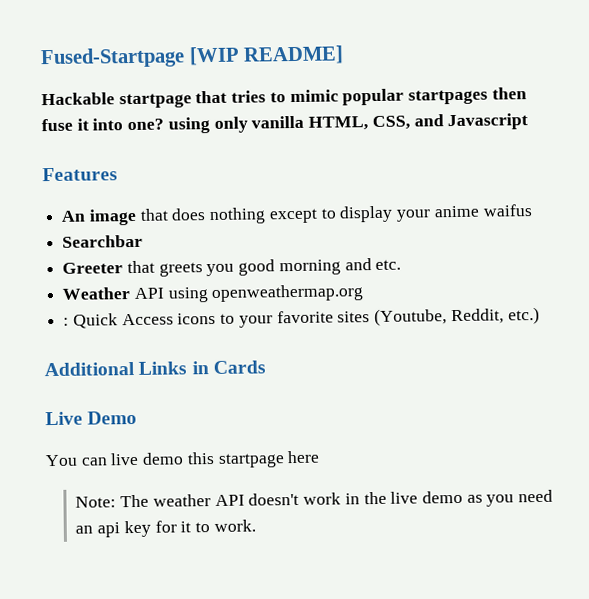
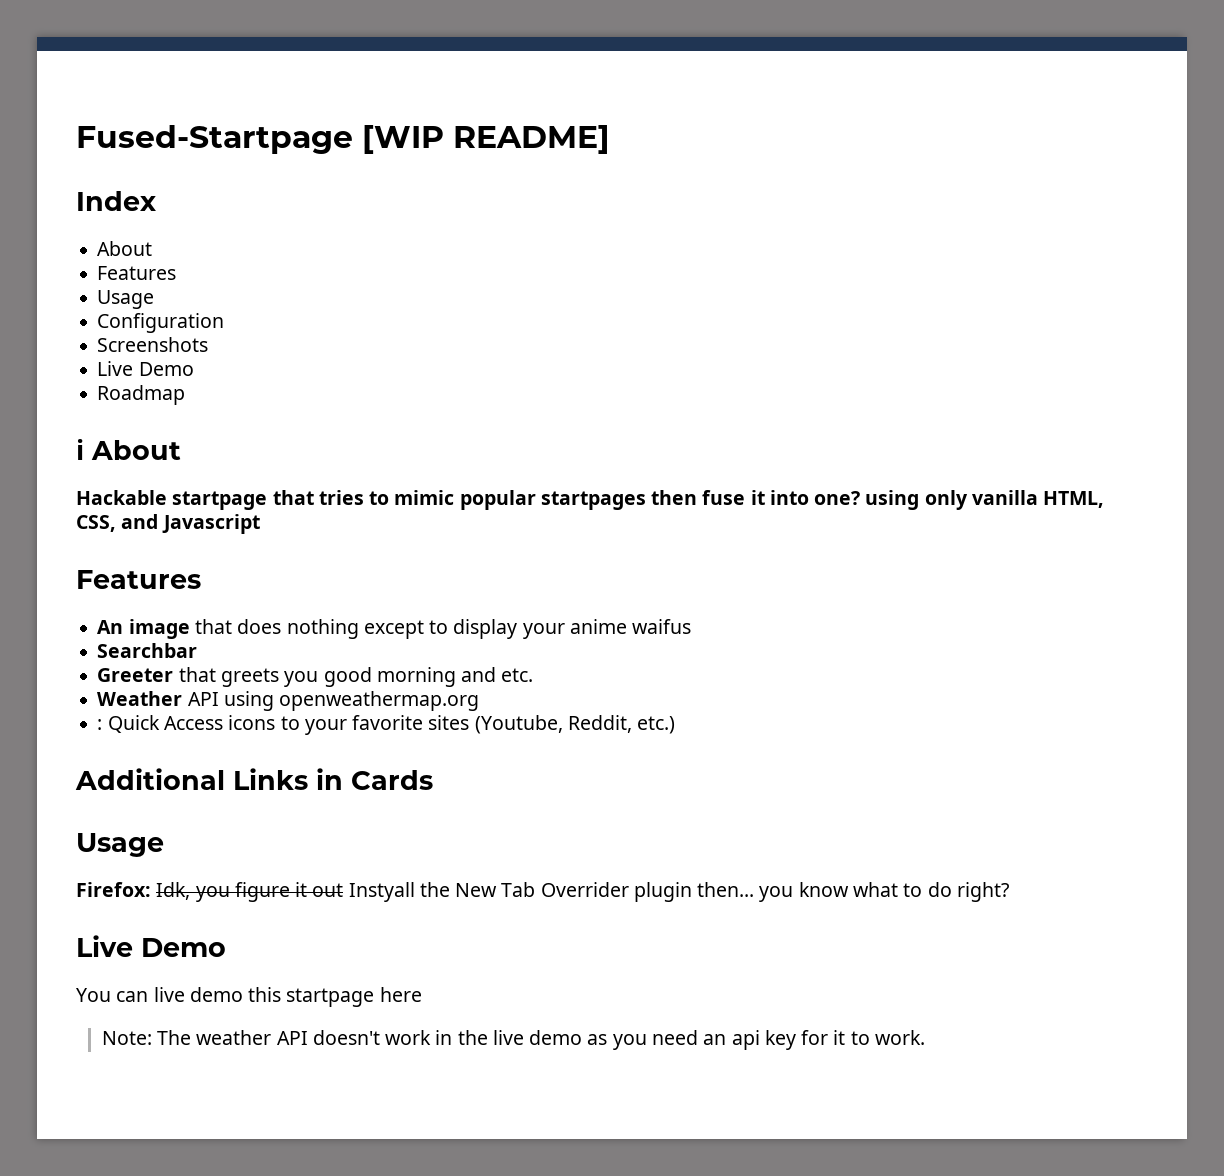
+ Index
+ About
+ Features
+ Usage
+ Configuration
+ Screenshots
+ Live Demo
+ Roadmap
+ ℹ About
  Additional Links in Cards
+ Usage
+ Firefox: Idk, you figure it out Instyall the New Tab Overrider plugin then... you know what to do right?

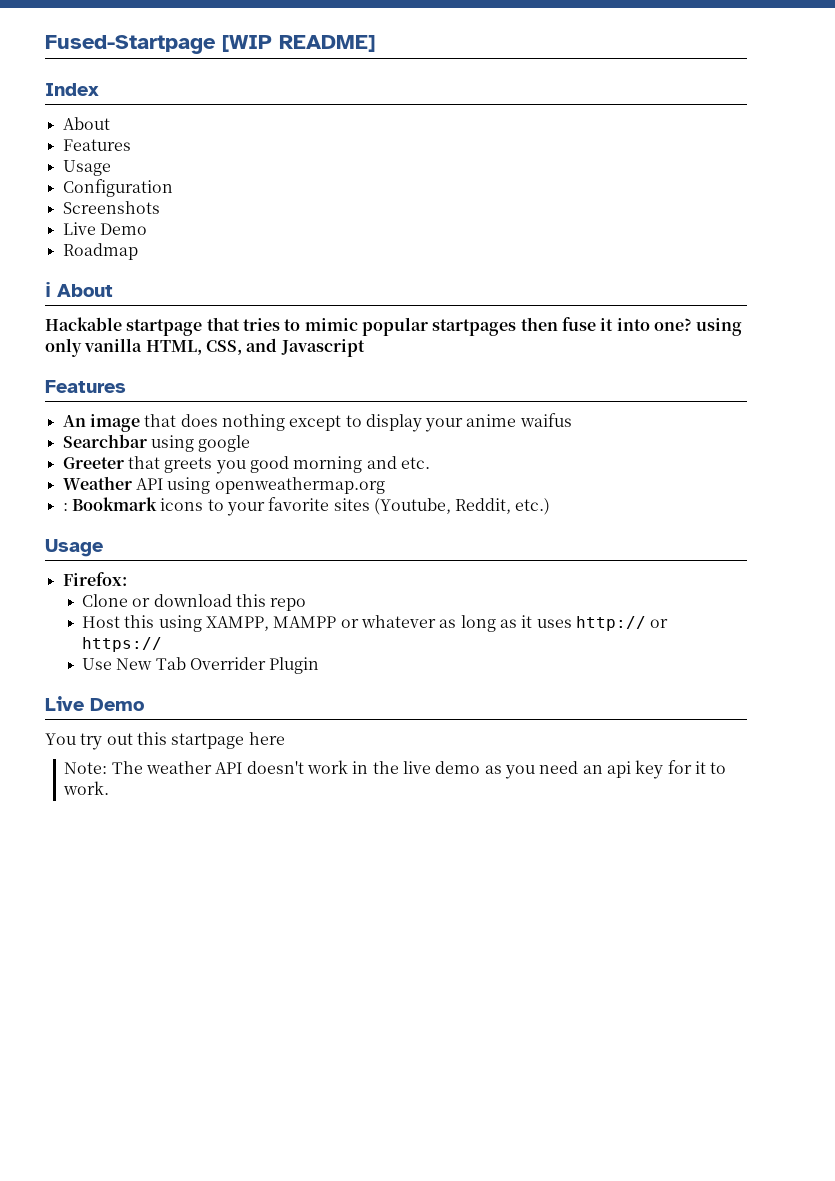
- Searchbar
+ Searchbar using google
- : Quick Access icons to your favorite sites (Youtube, Reddit, etc.)
- Additional Links in Cards
+ : Bookmark icons to your favorite sites (Youtube, Reddit, etc.)
  Usage
- Firefox: Idk, you figure it out Instyall the New Tab Overrider plugin then... you know what to do right?
+ Firefox:
+ Clone or download this repo
+ Host this using XAMPP, MAMPP or whatever as long as it uses http:// or https://
+ Use New Tab Overrider Plugin
- You can live demo this startpage here
+ You try out this startpage here

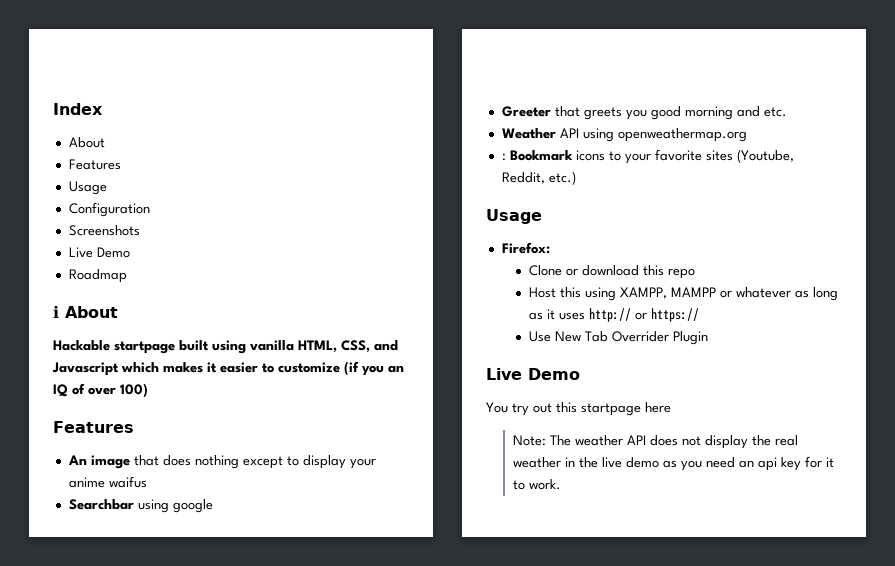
- Fused-Startpage [WIP README]
- Hackable startpage that tries to mimic popular startpages then fuse it into one? using only vanilla HTML, CSS, and Javascript
+ Hackable startpage built using vanilla HTML, CSS, and Javascript which makes it easier to customize (if you an IQ of over 100)
- Note: The weather API doesn't work in the live demo as you need an api key for it to work.
+ Note: The weather API does not display the real weather in the live demo as you need an api key for it to work.

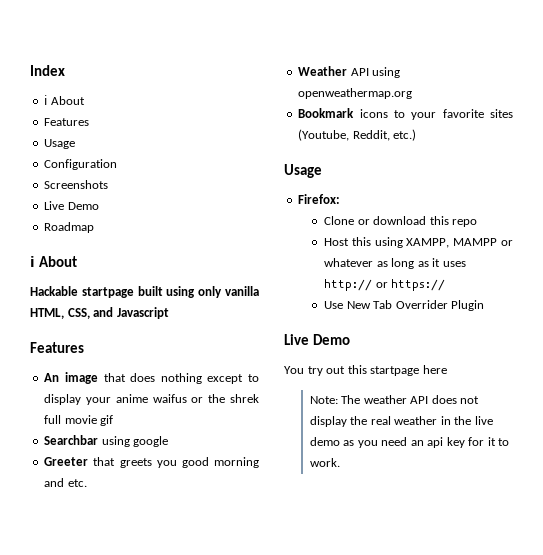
  Index
- About
+ ℹ About
- Hackable startpage built using vanilla HTML, CSS, and Javascript which makes it easier to customize (if you an IQ of over 100)
+ Hackable startpage built using only vanilla HTML, CSS, and Javascript
- An image that does nothing except to display your anime waifus
+ An image that does nothing except to display your anime waifus or the shrek full movie gif
- : Bookmark icons to your favorite sites (Youtube, Reddit, etc.)
+ Bookmark icons to your favorite sites (Youtube, Reddit, etc.)

